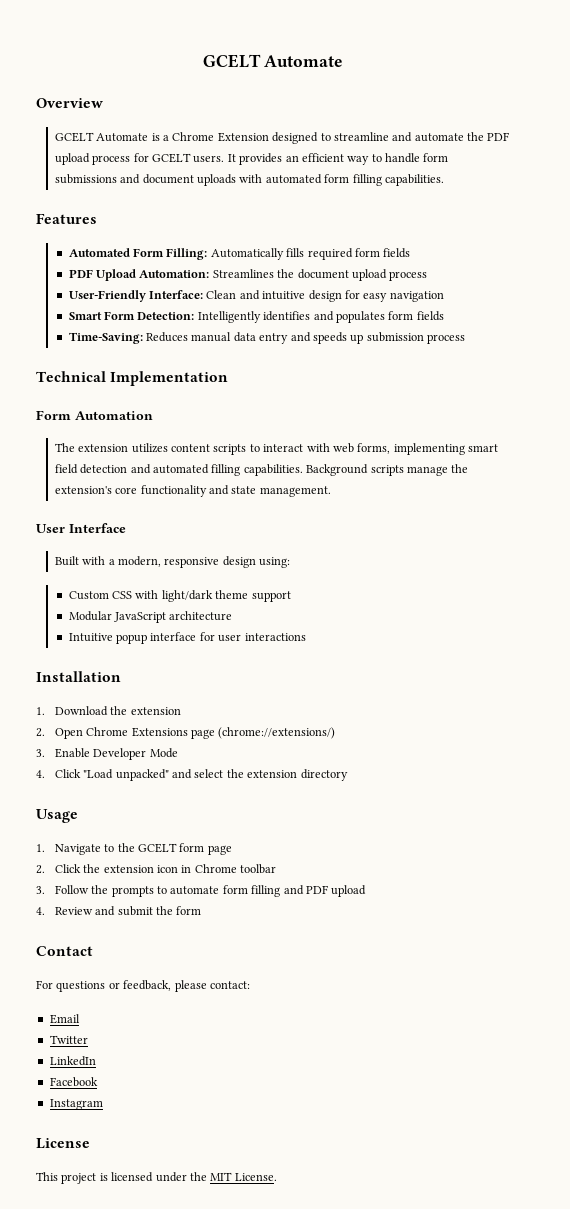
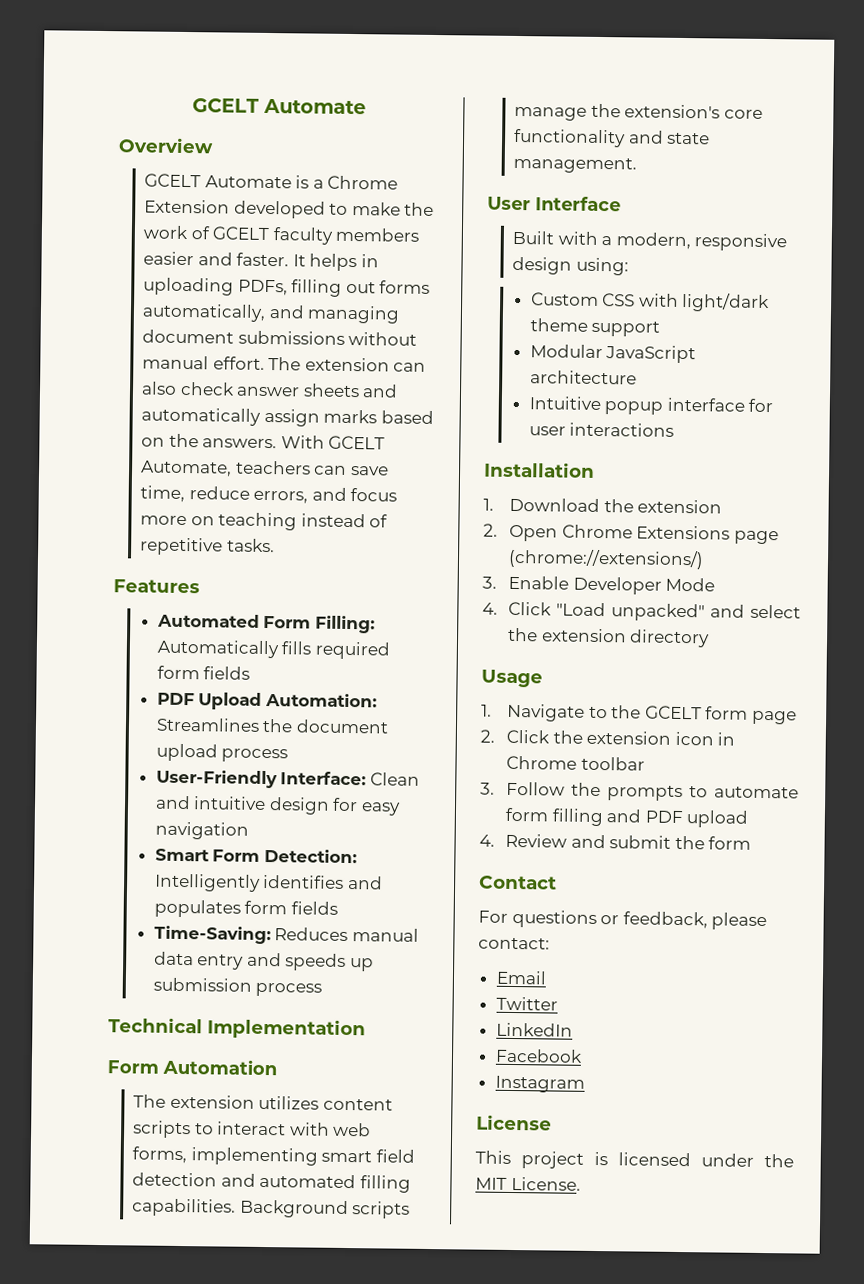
- GCELT Automate is a Chrome Extension designed to streamline and automate the PDF upload process for GCELT users. It provides an efficient way to handle form submissions and document uploads with automated form filling capabilities.
+ GCELT Automate is a Chrome Extension developed to make the work of GCELT faculty members easier and faster. It helps in uploading PDFs, filling out forms automatically, and managing document submissions without manual effort. The extension can also check answer sheets and automatically assign marks based on the answers. With GCELT Automate, teachers can save time, reduce errors, and focus more on teaching instead of repetitive tasks.

